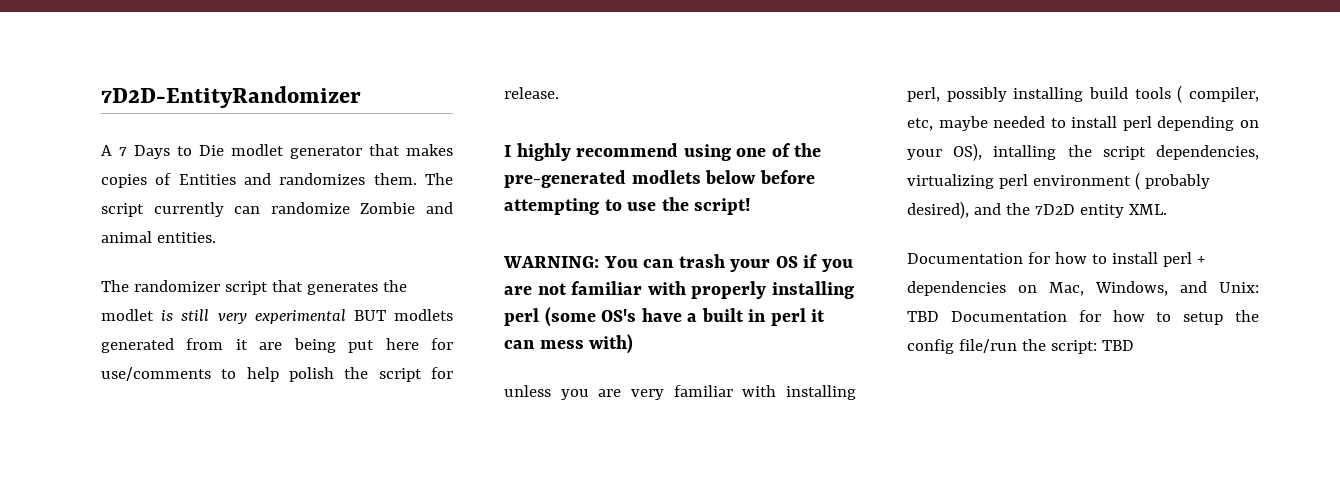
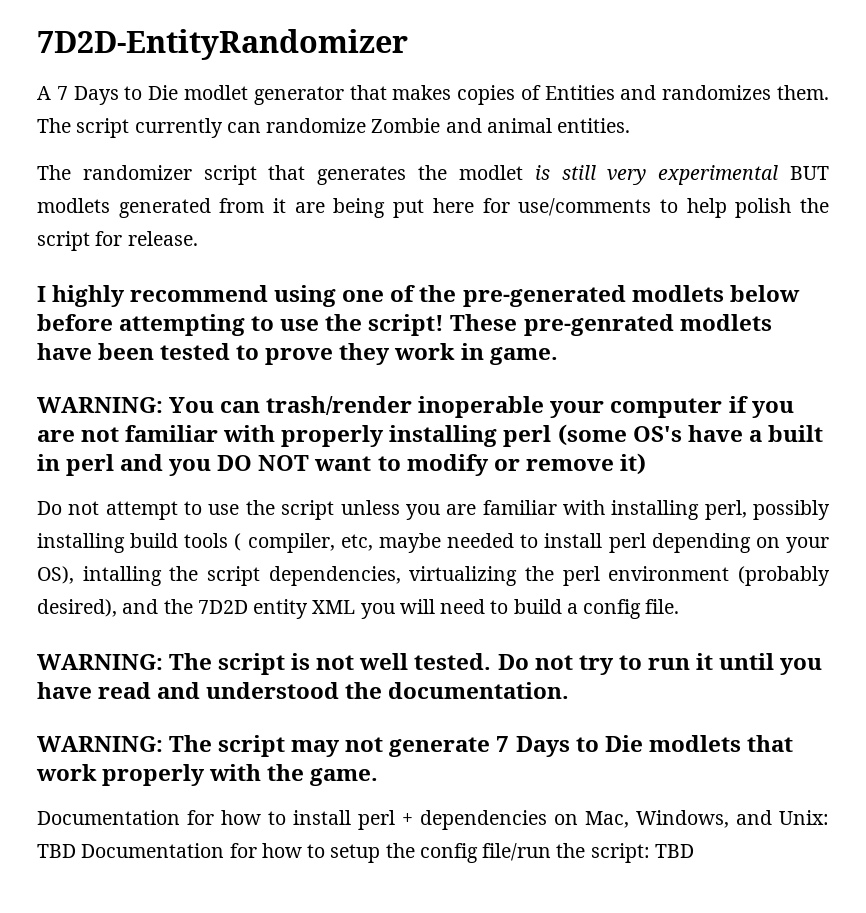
+ These pre-genrated modlets have been tested to prove they work in game.
- WARNING: You can trash your OS if you are not familiar with properly installing perl (some OS's have a built in perl it can mess with)
- unless you are very familiar with installing perl, possibly installing build tools ( compiler, etc, maybe needed to install perl depending on your OS), intalling the script dependencies, virtualizing perl environment ( probably desired), and the 7D2D entity XML.
+ WARNING: You can trash/render inoperable your computer if you are not familiar with properly installing perl (some OS's have a built in perl and you DO NOT want to modify or remove it)
+ Do not attempt to use the script unless you are familiar with installing perl, possibly installing build tools ( compiler, etc, maybe needed to install perl depending on your OS), intalling the script dependencies, virtualizing the perl environment (probably desired), and the 7D2D entity XML you will need to build a config file.
+ WARNING: The script is not well tested. Do not try to run it until you have read and understood the documentation.
+ WARNING: The script may not generate 7 Days to Die modlets that work properly with the game.

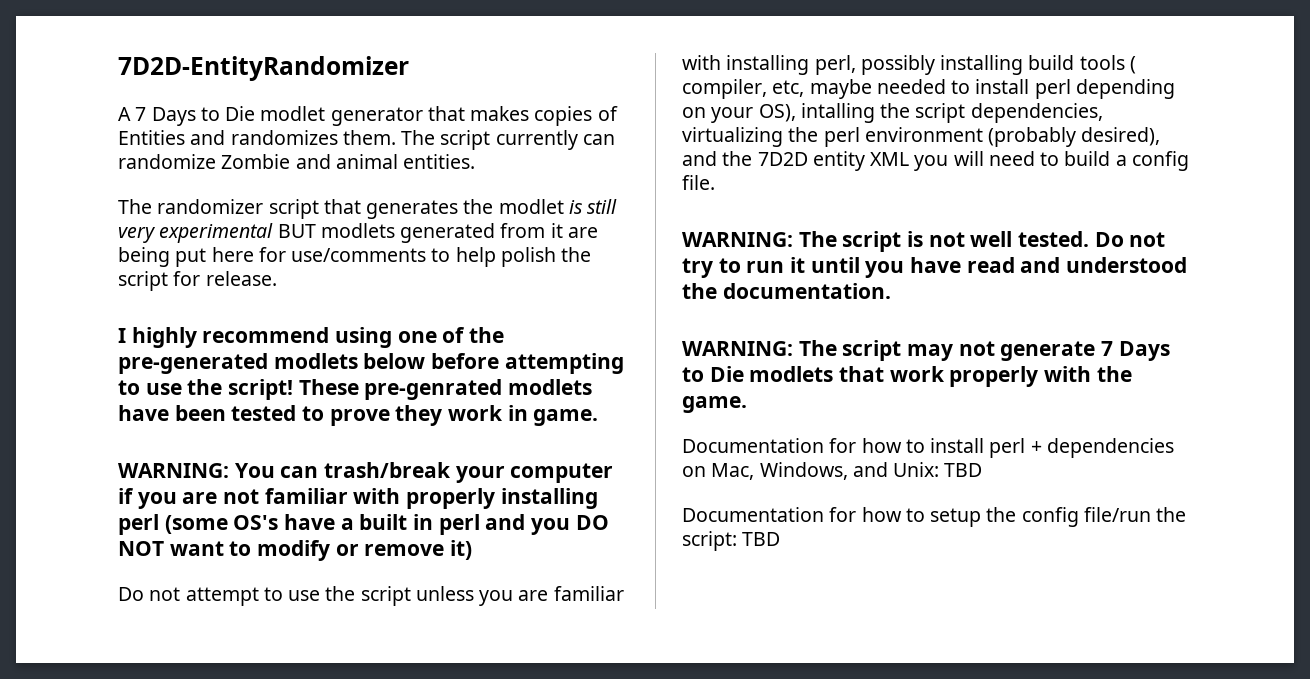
- WARNING: You can trash/render inoperable your computer if you are not familiar with properly installing perl (some OS's have a built in perl and you DO NOT want to modify or remove it)
+ WARNING: You can trash/break your computer if you are not familiar with properly installing perl (some OS's have a built in perl and you DO NOT want to modify or remove it)
- Documentation for how to install perl + dependencies on Mac, Windows, and Unix: TBD Documentation for how to setup the config file/run the script: TBD
+ Documentation for how to install perl + dependencies on Mac, Windows, and Unix: TBD
+ Documentation for how to setup the config file/run the script: TBD

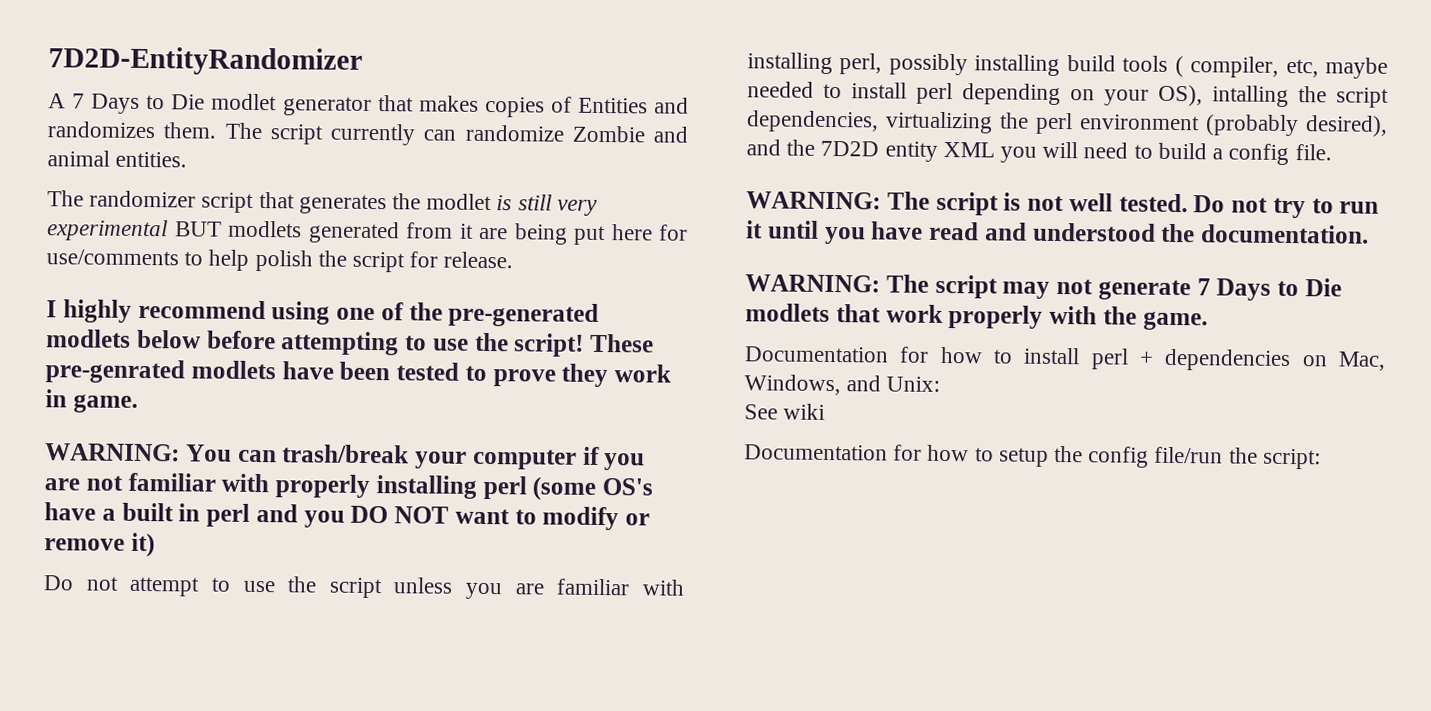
- Documentation for how to install perl + dependencies on Mac, Windows, and Unix: TBD
+ Documentation for how to install perl + dependencies on Mac, Windows, and Unix:
+ See wiki
- Documentation for how to setup the config file/run the script: TBD
+ Documentation for how to setup the config file/run the script:

